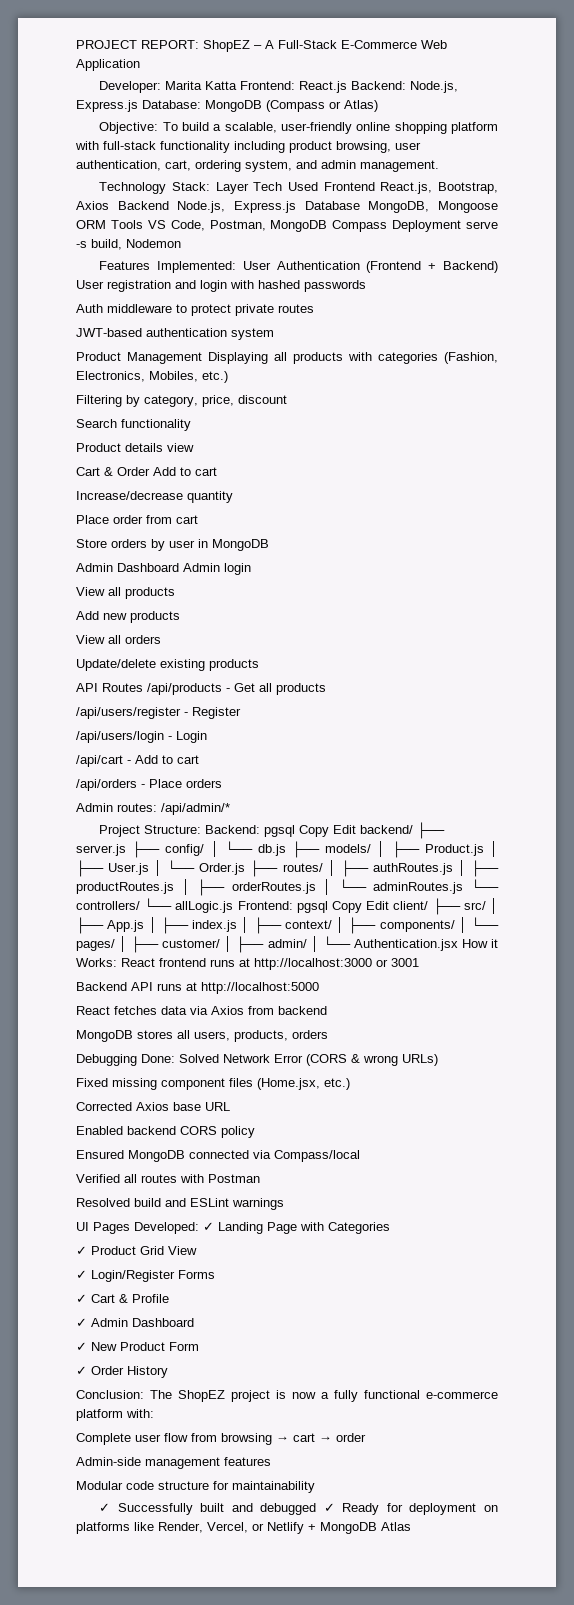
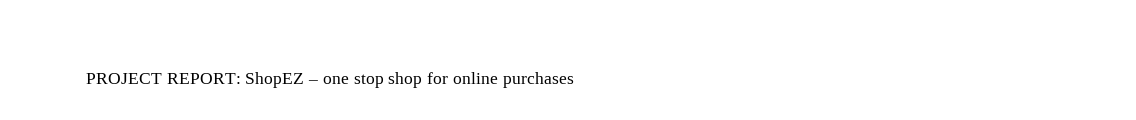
- PROJECT REPORT: ShopEZ – A Full-Stack E-Commerce Web Application
- Developer: Marita Katta Frontend: React.js Backend: Node.js, Express.js Database: MongoDB (Compass or Atlas)
- Objective: To build a scalable, user-friendly online shopping platform with full-stack functionality including product browsing, user authentication, cart, ordering system, and admin management.
- Technology Stack: Layer Tech Used Frontend React.js, Bootstrap, Axios Backend Node.js, Express.js Database MongoDB, Mongoose ORM Tools VS Code, Postman, MongoDB Compass Deployment serve -s build, Nodemon
- Features Implemented: User Authentication (Frontend + Backend) User registration and login with hashed passwords
- Auth middleware to protect private routes
- JWT-based authentication system
- Product Management Displaying all products with categories (Fashion, Electronics, Mobiles, etc.)
- Filtering by category, price, discount
- Search functionality
- Product details view
- Cart & Order Add to cart
- Increase/decrease quantity
- Place order from cart
- Store orders by user in MongoDB
- Admin Dashboard Admin login
- View all products
- Add new products
- View all orders
- Update/delete existing products
- API Routes /api/products - Get all products
- /api/users/register - Register
- /api/users/login - Login
- /api/cart - Add to cart
- /api/orders - Place orders
- Admin routes: /api/admin/*
- Project Structure: Backend: pgsql Copy Edit backend/ ├── server.js ├── config/ │ └── db.js ├── models/ │ ├── Product.js │ ├── User.js │ └── Order.js ├── routes/ │ ├── authRoutes.js │ ├── productRoutes.js │ ├── orderRoutes.js │ └── adminRoutes.js └── controllers/ └── allLogic.js Frontend: pgsql Copy Edit client/ ├── src/ │ ├── App.js │ ├── index.js │ ├── context/ │ ├── components/ │ └── pages/ │ ├── customer/ │ ├── admin/ │ └── Authentication.jsx How it Works: React frontend runs at http://localhost:3000 or 3001
- Backend API runs at http://localhost:5000
- React fetches data via Axios from backend
- MongoDB stores all users, products, orders
- Debugging Done: Solved Network Error (CORS & wrong URLs)
- Fixed missing component files (Home.jsx, etc.)
- Corrected Axios base URL
- Enabled backend CORS policy
- Ensured MongoDB connected via Compass/local
- Verified all routes with Postman
- Resolved build and ESLint warnings
- UI Pages Developed: ✓ Landing Page with Categories
- ✓ Product Grid View
- ✓ Login/Register Forms
- ✓ Cart & Profile
- ✓ Admin Dashboard
- ✓ New Product Form
- ✓ Order History
- Conclusion: The ShopEZ project is now a fully functional e-commerce platform with:
- Complete user flow from browsing → cart → order
- Admin-side management features
- Modular code structure for maintainability
- ✓ Successfully built and debugged ✓ Ready for deployment on platforms like Render, Vercel, or Netlify + MongoDB Atlas
+ PROJECT REPORT: ShopEZ – one stop shop for online purchases

